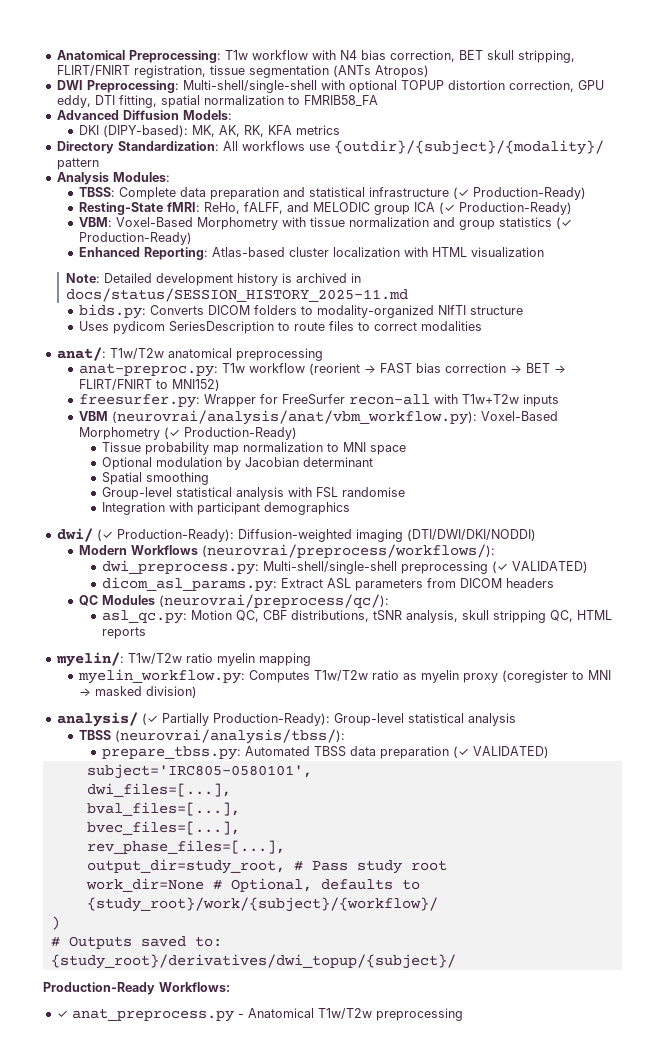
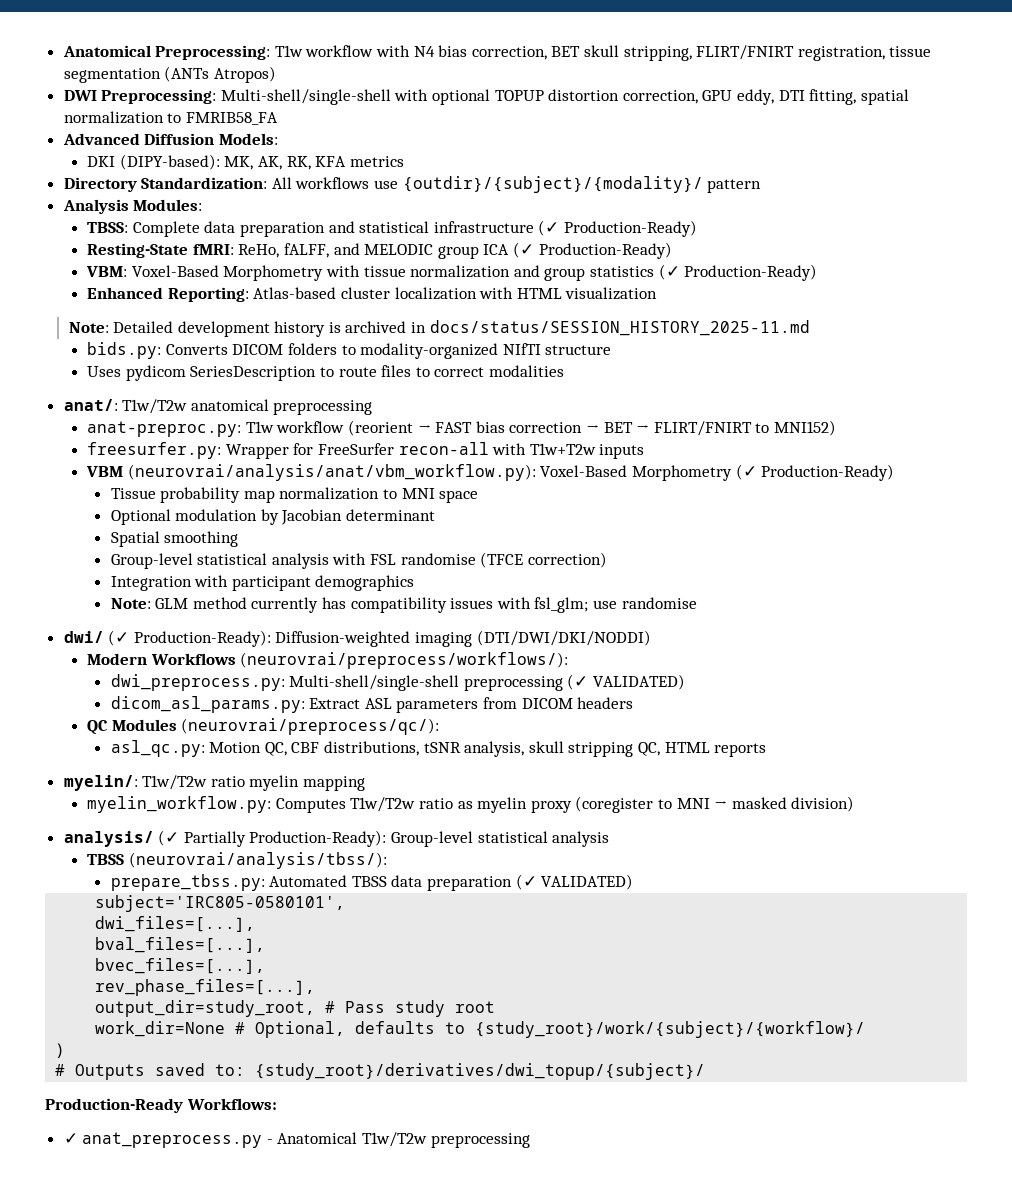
- Group-level statistical analysis with FSL randomise
+ Group-level statistical analysis with FSL randomise (TFCE correction)
+ Note: GLM method currently has compatibility issues with fsl_glm; use randomise

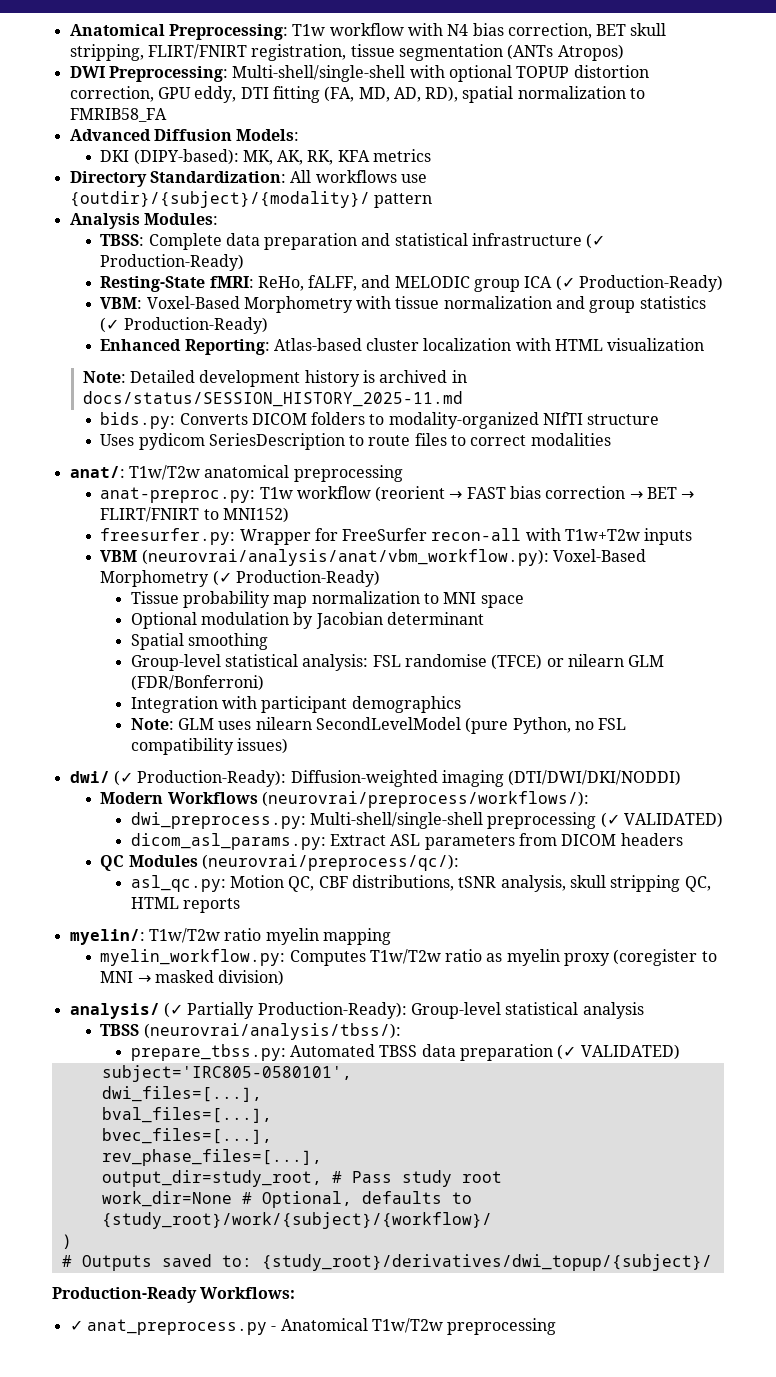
- DWI Preprocessing: Multi-shell/single-shell with optional TOPUP distortion correction, GPU eddy, DTI fitting, spatial normalization to FMRIB58_FA
+ DWI Preprocessing: Multi-shell/single-shell with optional TOPUP distortion correction, GPU eddy, DTI fitting (FA, MD, AD, RD), spatial normalization to FMRIB58_FA
- Group-level statistical analysis with FSL randomise (TFCE correction)
+ Group-level statistical analysis: FSL randomise (TFCE) or nilearn GLM (FDR/Bonferroni)
- Note: GLM method currently has compatibility issues with fsl_glm; use randomise
+ Note: GLM uses nilearn SecondLevelModel (pure Python, no FSL compatibility issues)

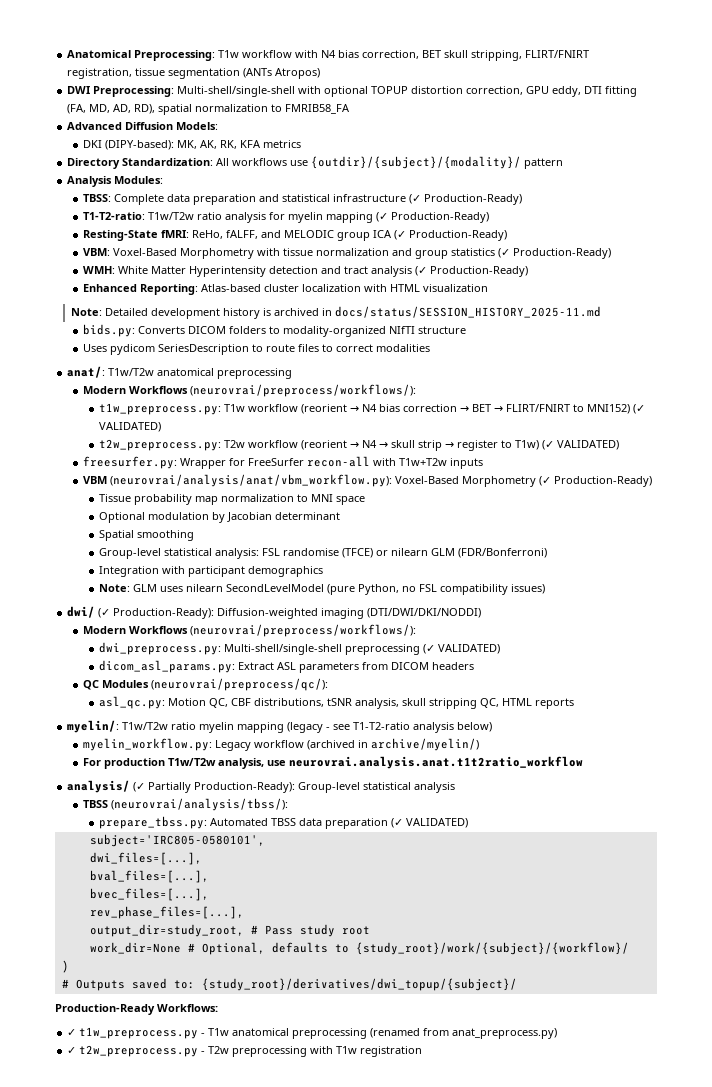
+ T1-T2-ratio: T1w/T2w ratio analysis for myelin mapping (✓ Production-Ready)
+ WMH: White Matter Hyperintensity detection and tract analysis (✓ Production-Ready)
  anat/: T1w/T2w anatomical preprocessing
- anat-preproc.py: T1w workflow (reorient → FAST bias correction → BET → FLIRT/FNIRT to MNI152)
+ Modern Workflows (neurovrai/preprocess/workflows/):
+ t1w_preprocess.py: T1w workflow (reorient → N4 bias correction → BET → FLIRT/FNIRT to MNI152) (✓ VALIDATED)
+ t2w_preprocess.py: T2w workflow (reorient → N4 → skull strip → register to T1w) (✓ VALIDATED)
- myelin/: T1w/T2w ratio myelin mapping
- myelin_workflow.py: Computes T1w/T2w ratio as myelin proxy (coregister to MNI → masked division)
+ myelin/: T1w/T2w ratio myelin mapping (legacy - see T1-T2-ratio analysis below)
+ myelin_workflow.py: Legacy workflow (archived in archive/myelin/)
+ For production T1w/T2w analysis, use neurovrai.analysis.anat.t1t2ratio_workflow
- ✓ anat_preprocess.py - Anatomical T1w/T2w preprocessing
+ ✓ t1w_preprocess.py - T1w anatomical preprocessing (renamed from anat_preprocess.py)
+ ✓ t2w_preprocess.py - T2w preprocessing with T1w registration

